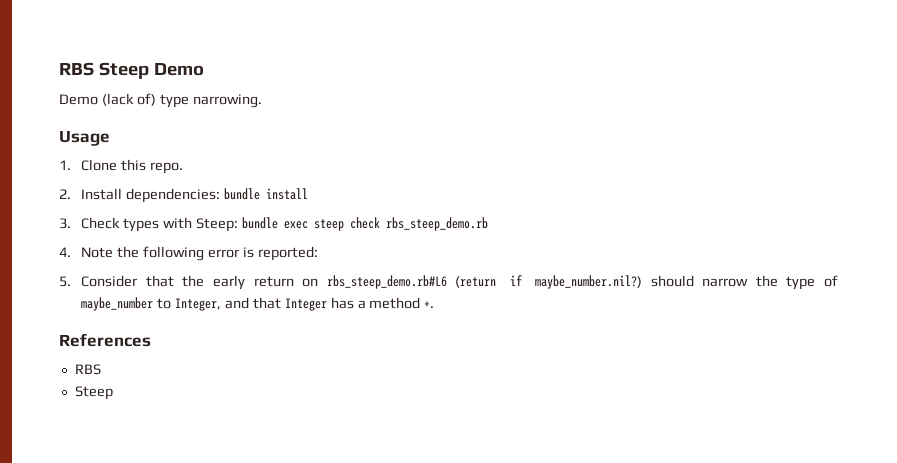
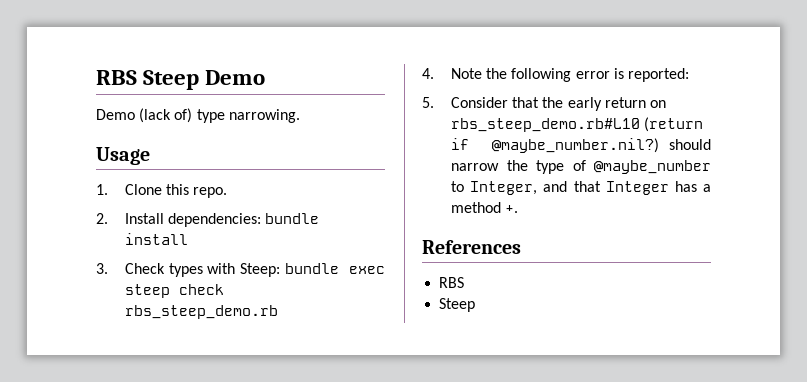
- 5. Consider that the early return on rbs_steep_demo.rb#L6 (return if maybe_number.nil?) should narrow the type of maybe_number to Integer, and that Integer has a method +.
+ 5. Consider that the early return on rbs_steep_demo.rb#L10 (return if @maybe_number.nil?) should narrow the type of @maybe_number to Integer, and that Integer has a method +.

